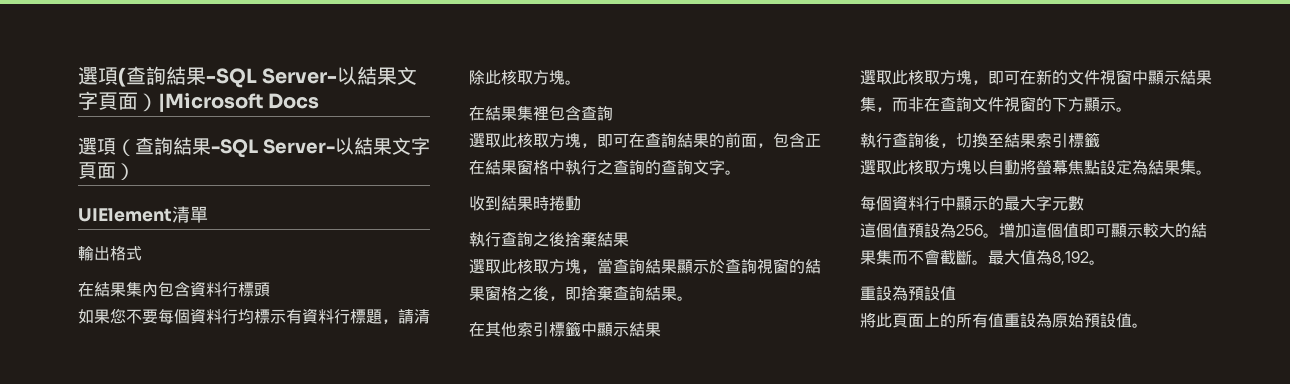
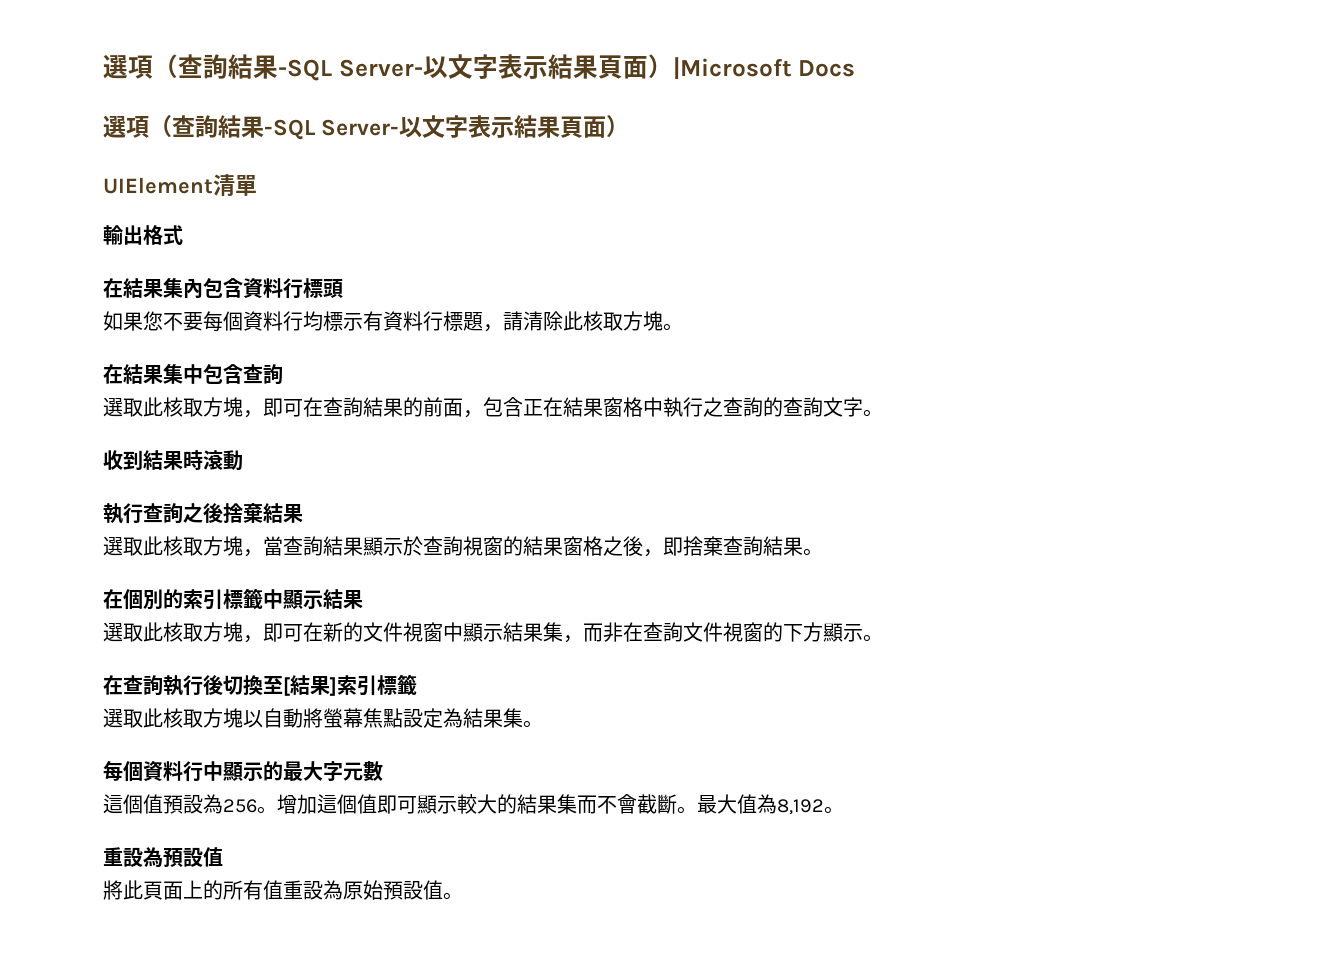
- 選項(查詢結果-SQL Server-以結果文字頁面）|Microsoft Docs
- 選項（查詢結果-SQL Server-以結果文字頁面）
+ 選項（查詢結果-SQL Server-以文字表示結果頁面）|Microsoft Docs
+ 選項（查詢結果-SQL Server-以文字表示結果頁面）
- 在結果集裡包含查詢
+ 在結果集中包含查詢
- 收到結果時捲動
+ 收到結果時滾動
- 在其他索引標籤中顯示結果
+ 在個別的索引標籤中顯示結果
- 執行查詢後，切換至結果索引標籤
+ 在查詢執行後切換至[結果]索引標籤

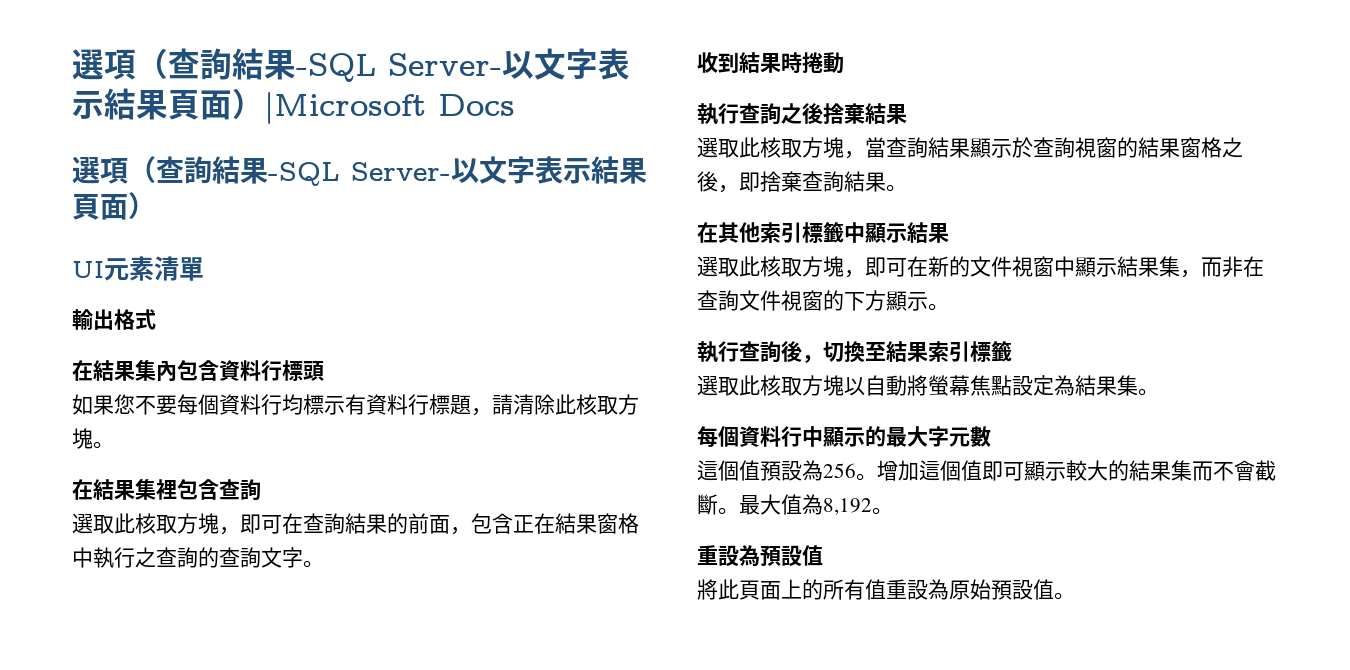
- UIElement清單
+ UI元素清單
- 在結果集中包含查詢
+ 在結果集裡包含查詢
- 收到結果時滾動
+ 收到結果時捲動
- 在個別的索引標籤中顯示結果
+ 在其他索引標籤中顯示結果
- 在查詢執行後切換至[結果]索引標籤
+ 執行查詢後，切換至結果索引標籤

